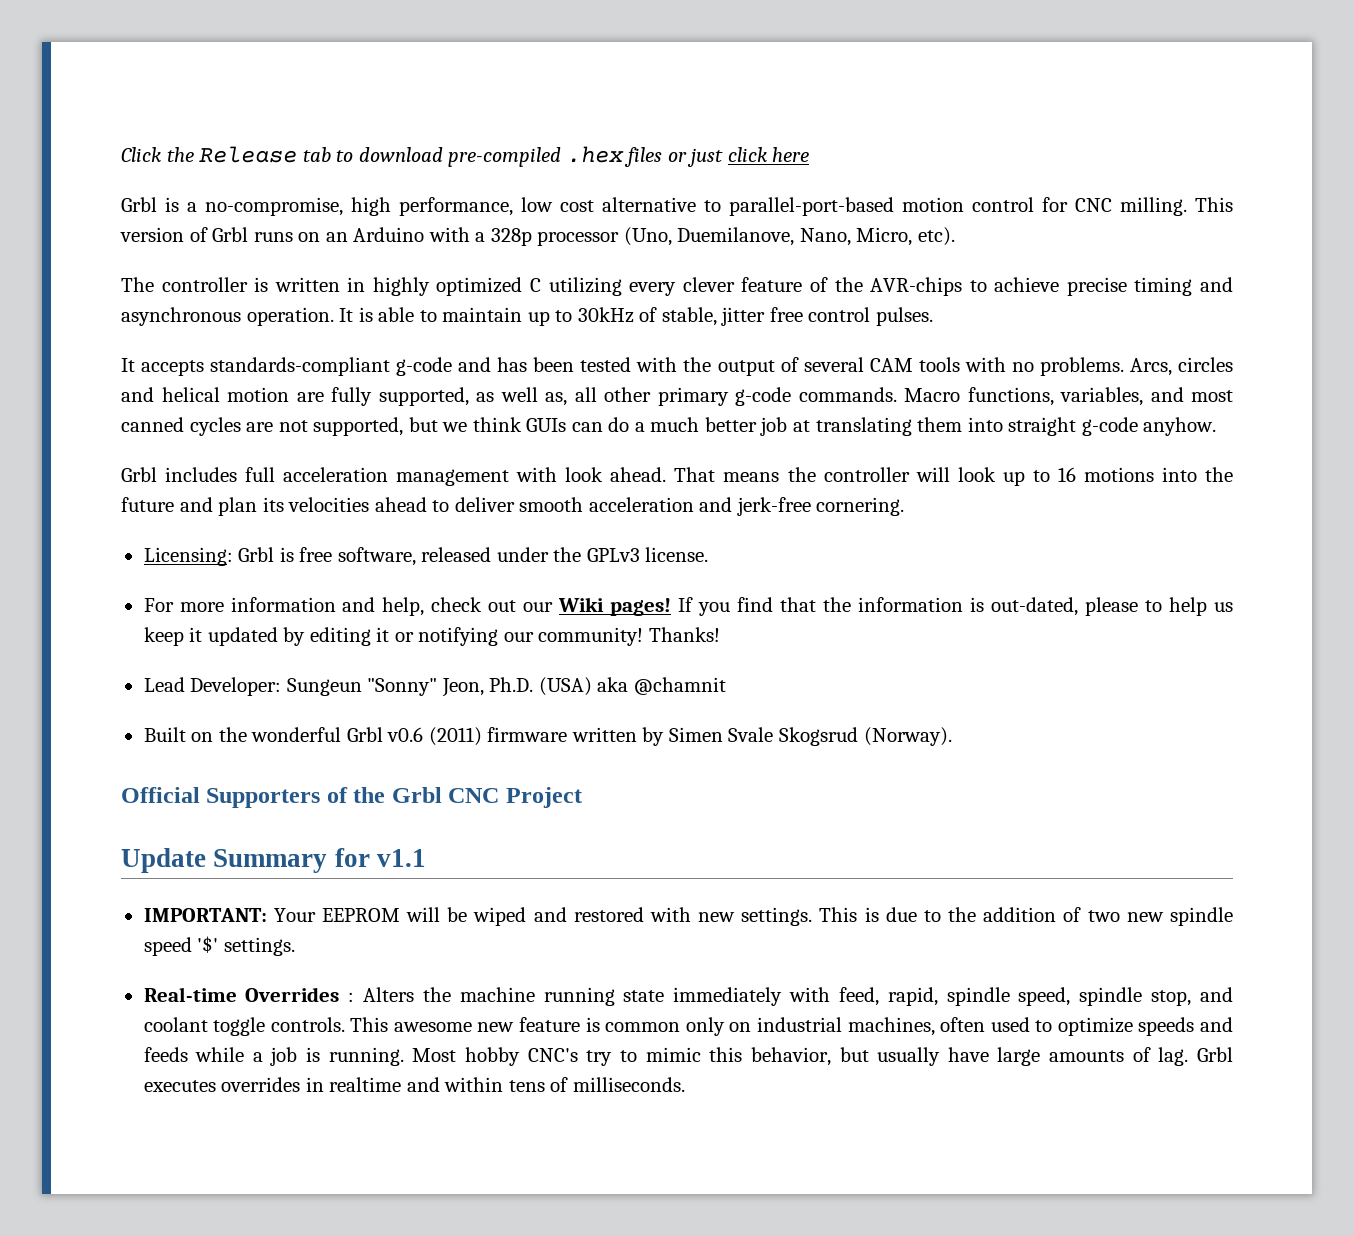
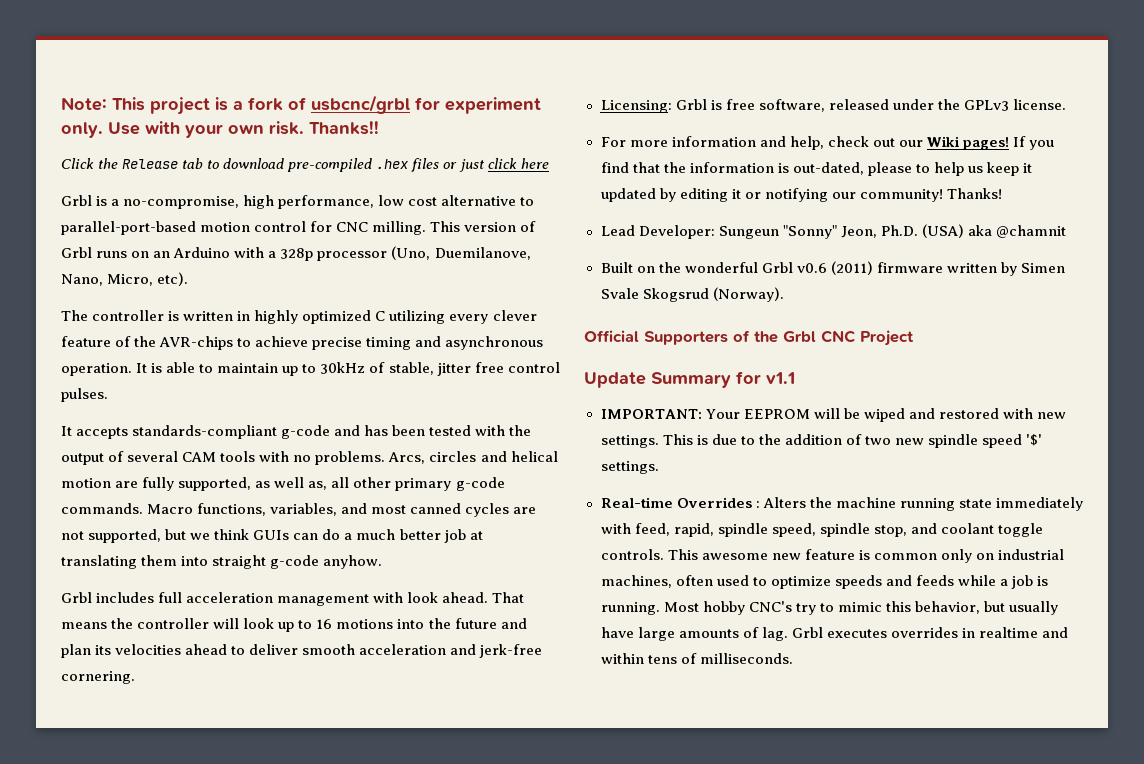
+ Note: This project is a fork of usbcnc/grbl for experiment only. Use with your own risk. Thanks!!

